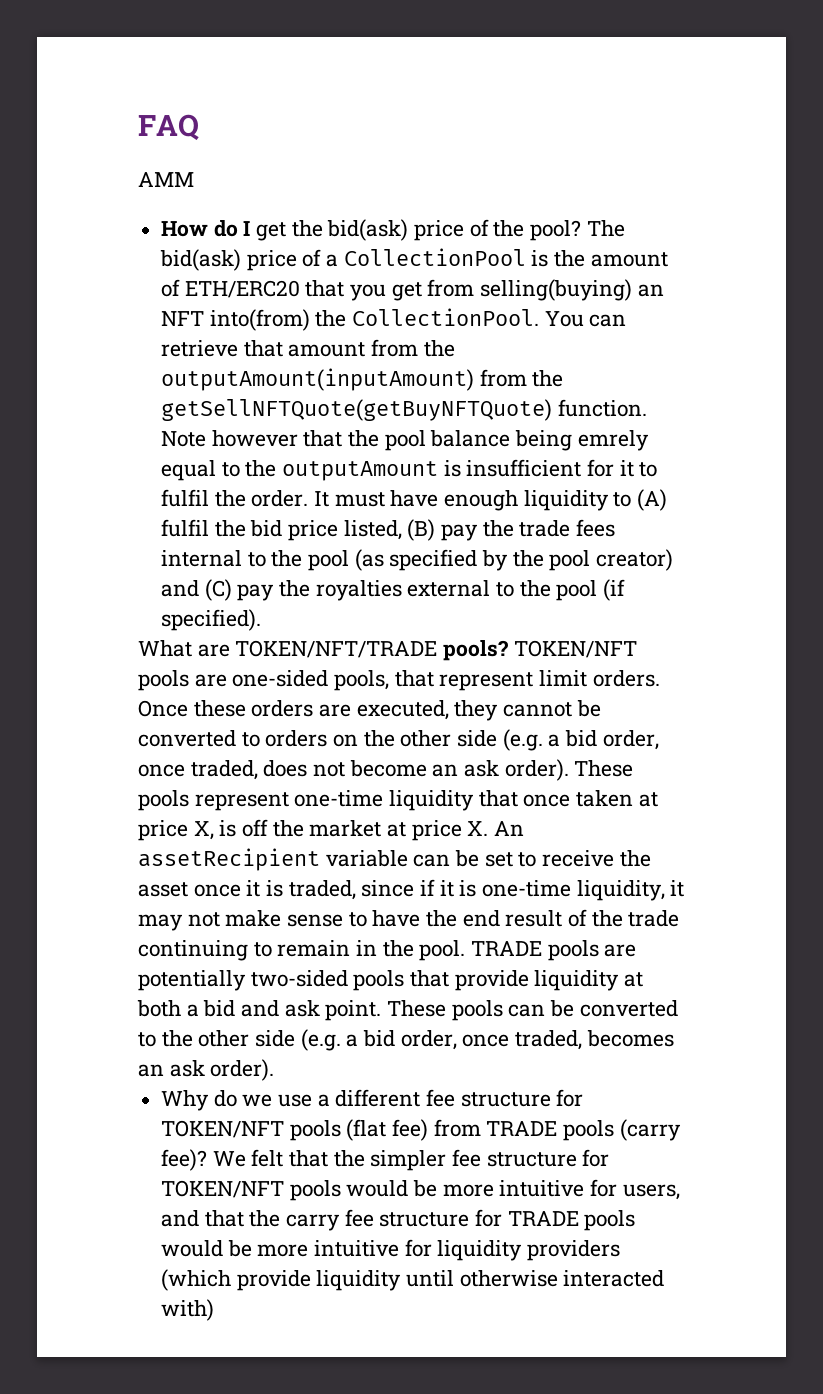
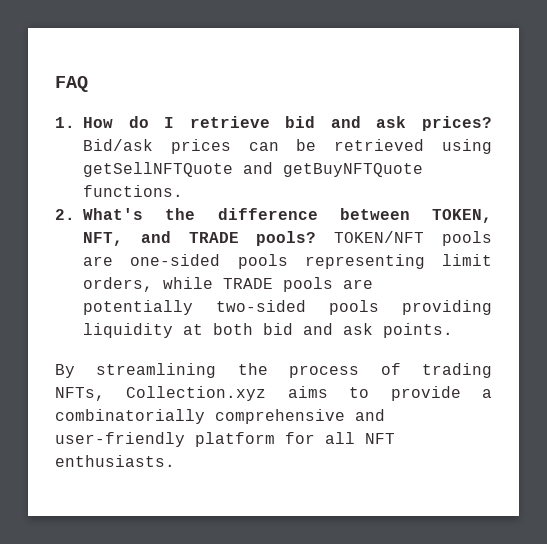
- AMM
- How do I get the bid(ask) price of the pool? The bid(ask) price of a CollectionPool is the amount of ETH/ERC20 that you get from selling(buying) an NFT into(from) the CollectionPool. You can retrieve that amount from the outputAmount(inputAmount) from the getSellNFTQuote(getBuyNFTQuote) function. Note however that the pool balance being emrely equal to the outputAmount is insufficient for it to fulfil the order. It must have enough liquidity to (A) fulfil the bid price listed, (B) pay the trade fees internal to the pool (as specified by the pool creator) and (C) pay the royalties external to the pool (if specified).
- What are TOKEN/NFT/TRADE pools?
+ 1. How do I retrieve bid and ask prices? Bid/ask prices can be retrieved using getSellNFTQuote and getBuyNFTQuote functions.
+ 2. What's the difference between TOKEN, NFT, and TRADE pools?
- TOKEN/NFT pools are one-sided pools, that represent limit orders. Once these orders are executed, they cannot be converted to orders on the other side (e.g. a bid order, once traded, does not become an ask order). These pools represent one-time liquidity that once taken at price X, is off the market at price X. An assetRecipient variable can be set to receive the asset once it is traded, since if it is one-time liquidity, it may not make sense to have the end result of the trade continuing to remain in the pool. TRADE pools are potentially two-sided pools that provide liquidity at both a bid and ask point. These pools can be converted to the other side (e.g. a bid order, once traded, becomes an ask order).
- Why do we use a different fee structure for TOKEN/NFT pools (flat fee) from TRADE pools (carry fee)? We felt that the simpler fee structure for TOKEN/NFT pools would be more intuitive for users, and that the carry fee structure for TRADE pools would be more intuitive for liquidity providers (which provide liquidity until otherwise interacted with)
+ TOKEN/NFT pools are one-sided pools representing limit orders, while TRADE pools are potentially two-sided pools providing liquidity at both bid and ask points.
+ By streamlining the process of trading NFTs, Collection.xyz aims to provide a combinatorially comprehensive and user-friendly platform for all NFT enthusiasts.

